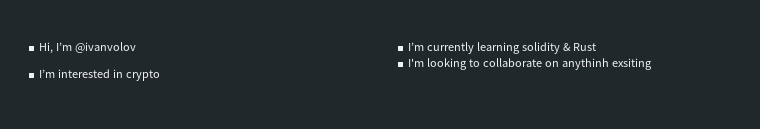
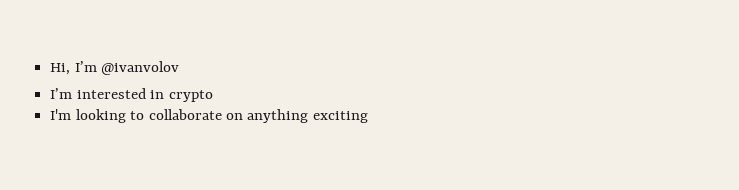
- I’m currently learning solidity & Rust
- I'm looking to collaborate on anythinh exsiting
+ I'm looking to collaborate on anything exciting

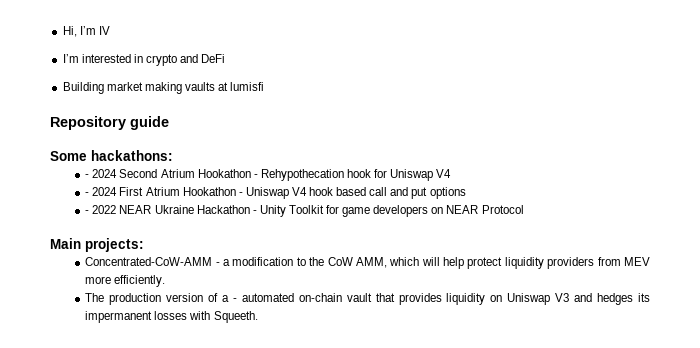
- Hi, I’m @ivanvolov
+ Hi, I’m IV
- I’m interested in crypto
- I'm looking to collaborate on anything exciting
+ I’m interested in crypto and DeFi
+ Building market making vaults at lumisfi
+ Repository guide
+ Some hackathons:
+ - 2024 Second Atrium Hookathon - Rehypothecation hook for Uniswap V4
+ - 2024 First Atrium Hookathon - Uniswap V4 hook based call and put options
+ - 2022 NEAR Ukraine Hackathon - Unity Toolkit for game developers on NEAR Protocol
+ Main projects:
+ Concentrated-CoW-AMM - a modification to the CoW AMM, which will help protect liquidity providers from MEV more efficiently.
+ The production version of a - automated on-chain vault that provides liquidity on Uniswap V3 and hedges its impermanent losses with Squeeth.

